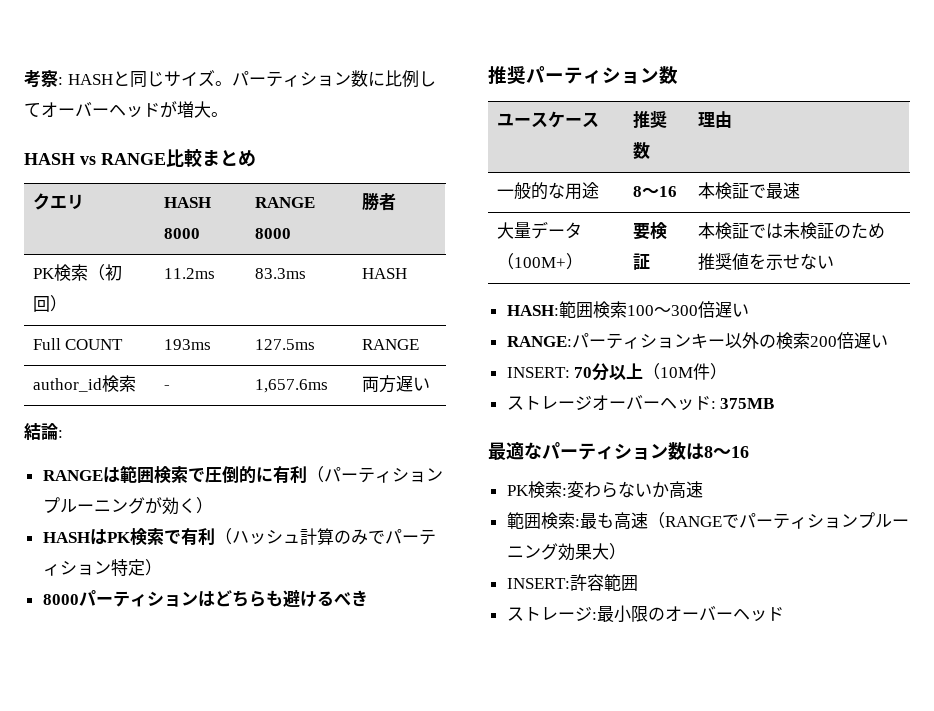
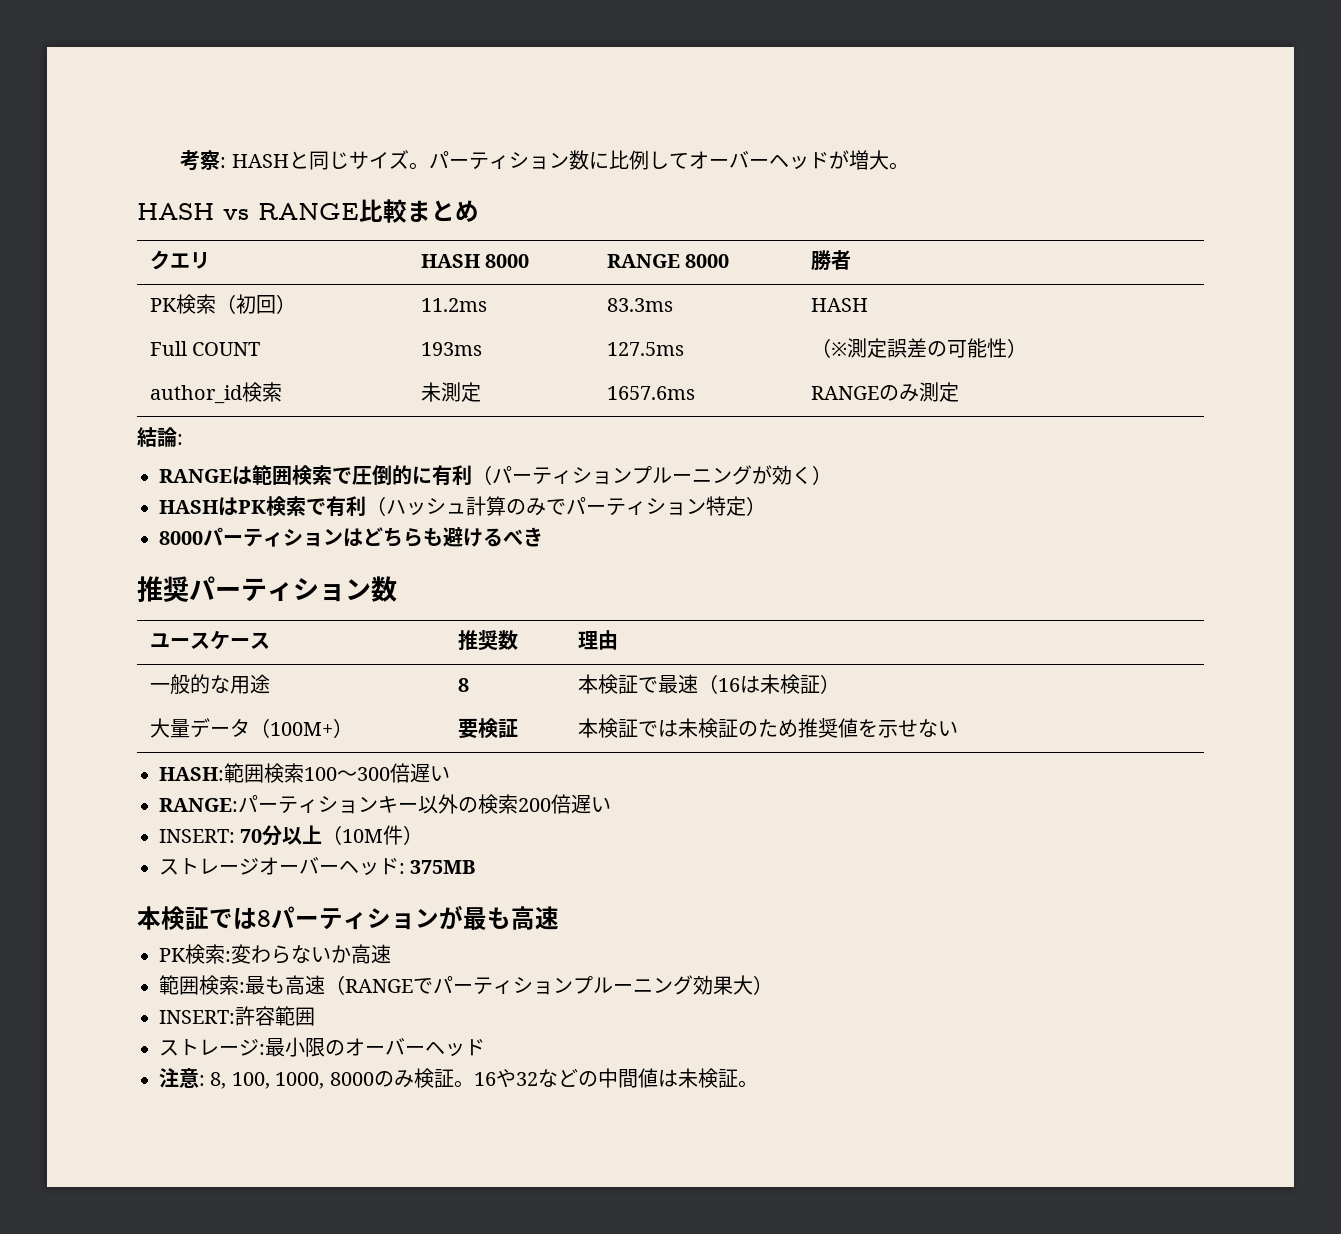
- Full COUNT | 193ms | 127.5ms | RANGE
- author_id検索 | - | 1,657.6ms | 両方遅い
+ Full COUNT | 193ms | 127.5ms | （※測定誤差の可能性）
+ author_id検索 | 未測定 | 1657.6ms | RANGEのみ測定
- 一般的な用途 | 8〜16 | 本検証で最速
+ 一般的な用途 | 8 | 本検証で最速（16は未検証）
- 最適なパーティション数は8〜16
+ 本検証では8パーティションが最も高速
+ 注意: 8, 100, 1000, 8000のみ検証。16や32などの中間値は未検証。

